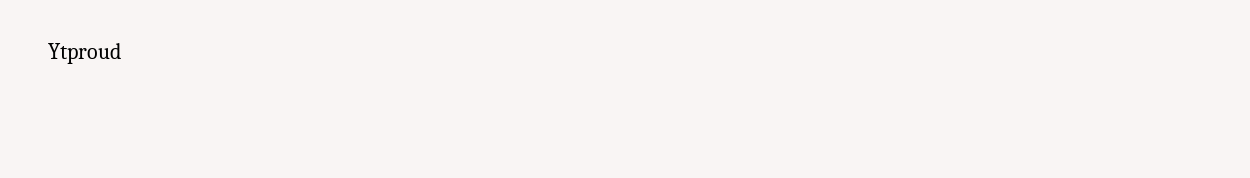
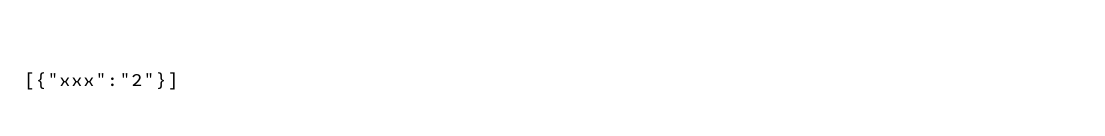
- Ytproud
+ [{"xxx":"2"}]

